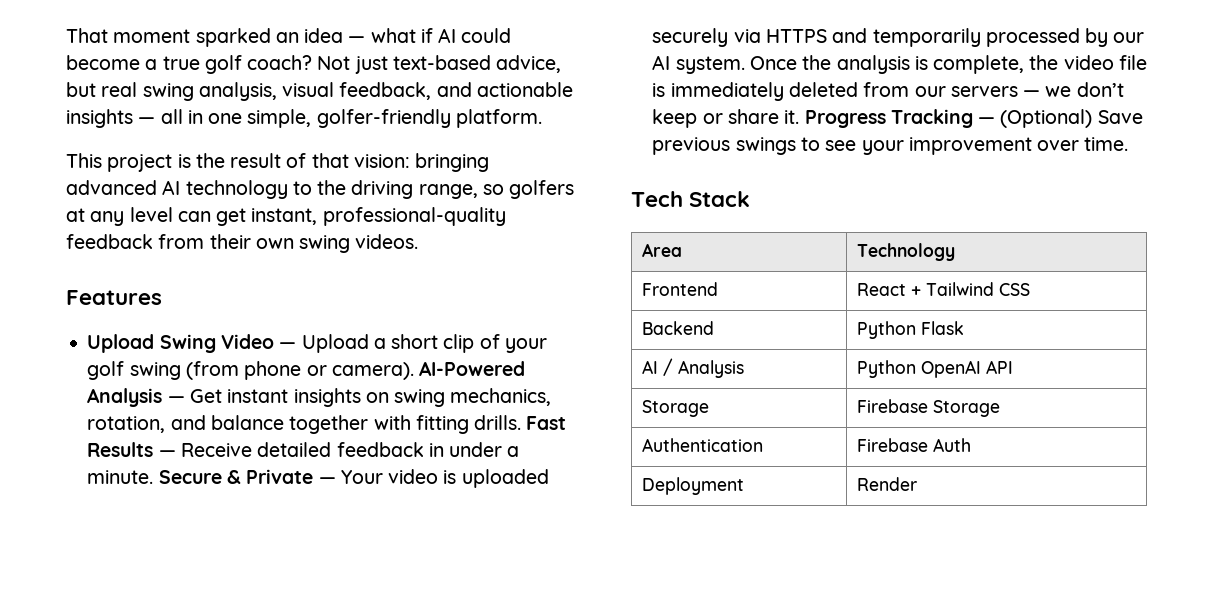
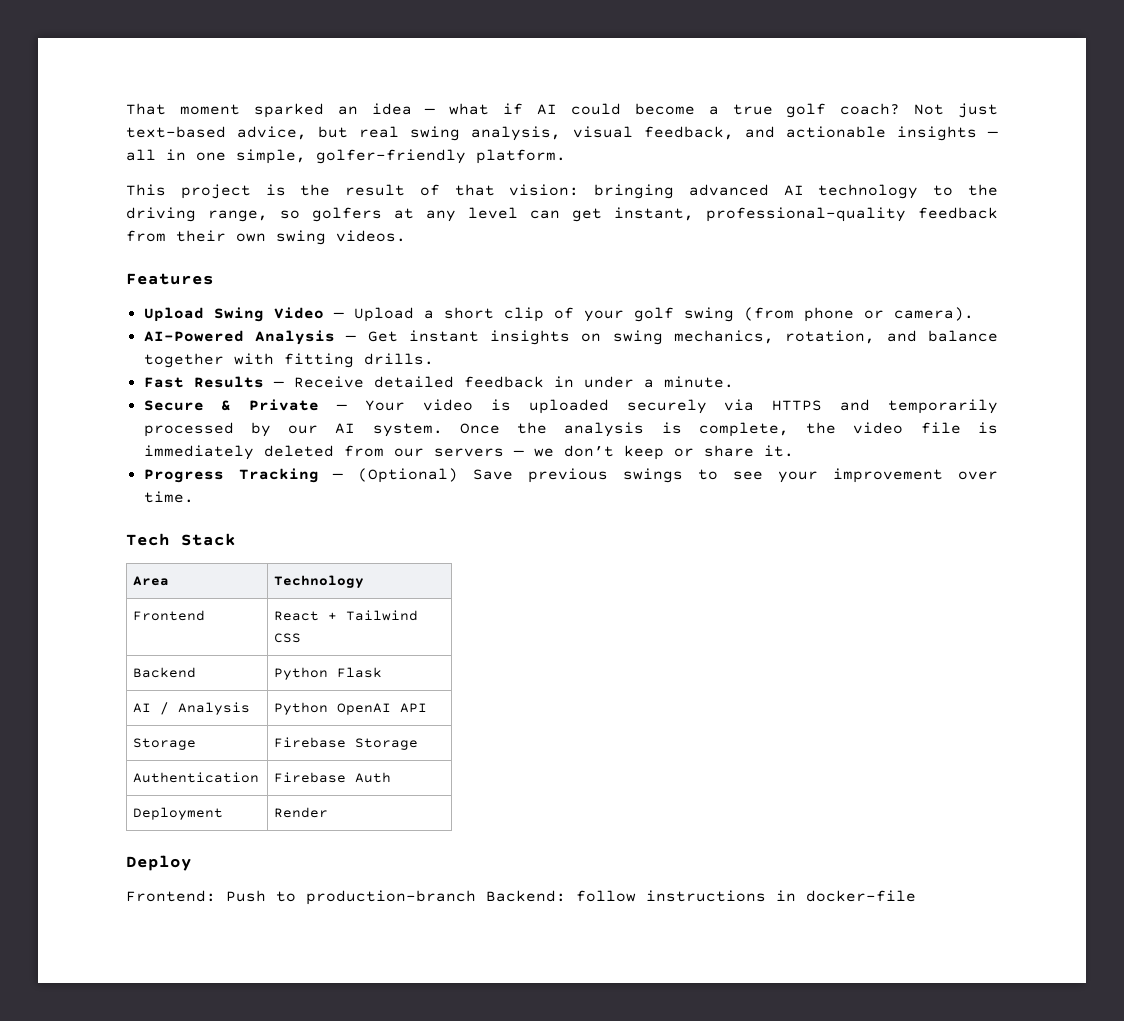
- Upload Swing Video — Upload a short clip of your golf swing (from phone or camera). AI-Powered Analysis — Get instant insights on swing mechanics, rotation, and balance together with fitting drills. Fast Results — Receive detailed feedback in under a minute. Secure & Private — Your video is uploaded securely via HTTPS and temporarily processed by our AI system.
+ Upload Swing Video — Upload a short clip of your golf swing (from phone or camera).
+ AI-Powered Analysis — Get instant insights on swing mechanics, rotation, and balance together with fitting drills.
+ Fast Results — Receive detailed feedback in under a minute.
+ Secure & Private — Your video is uploaded securely via HTTPS and temporarily processed by our AI system.
- Once the analysis is complete, the video file is immediately deleted from our servers — we don’t keep or share it. Progress Tracking — (Optional) Save previous swings to see your improvement over time.
+ Once the analysis is complete, the video file is immediately deleted from our servers — we don’t keep or share it.
+ Progress Tracking — (Optional) Save previous swings to see your improvement over time.
+ Deploy
+ Frontend: Push to production-branch Backend: follow instructions in docker-file

